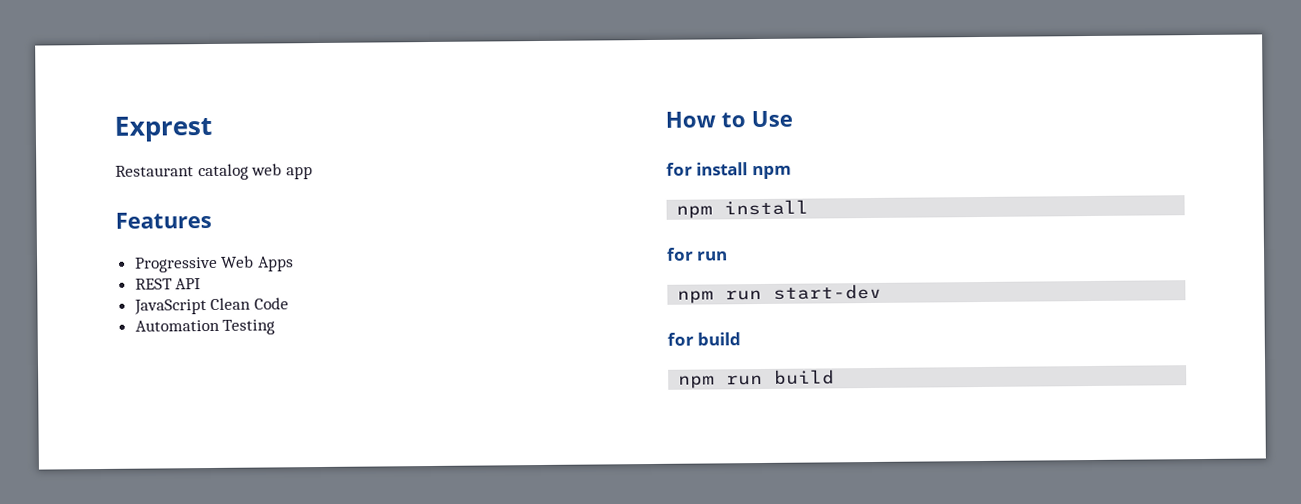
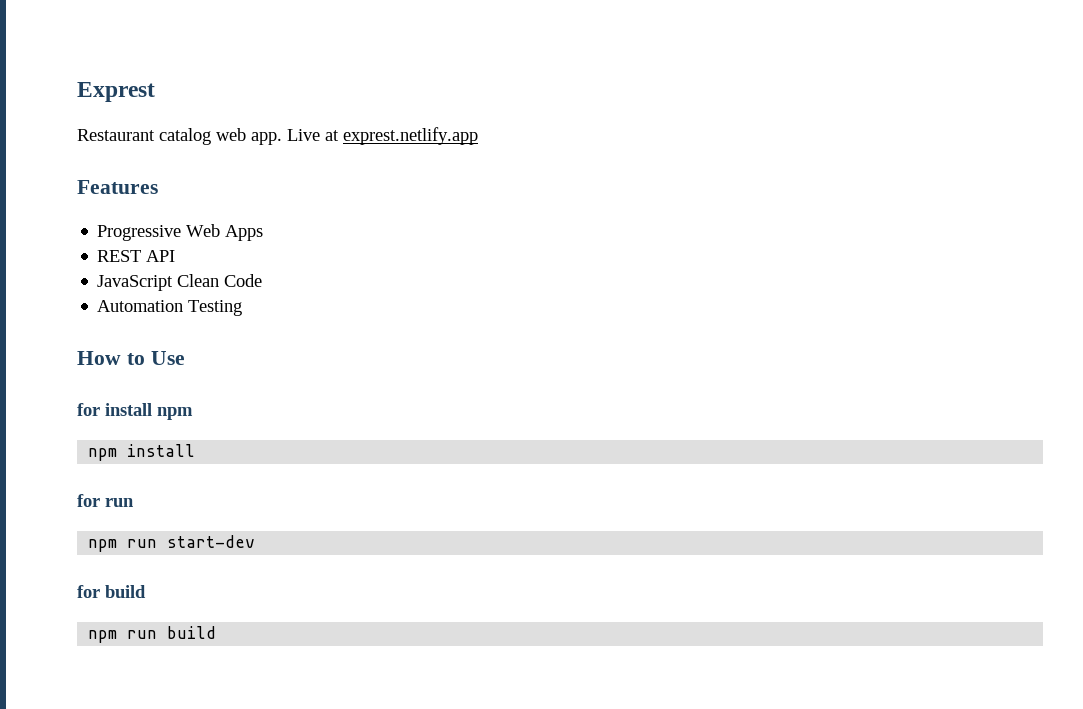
- Restaurant catalog web app
+ Restaurant catalog web app. Live at exprest.netlify.app

